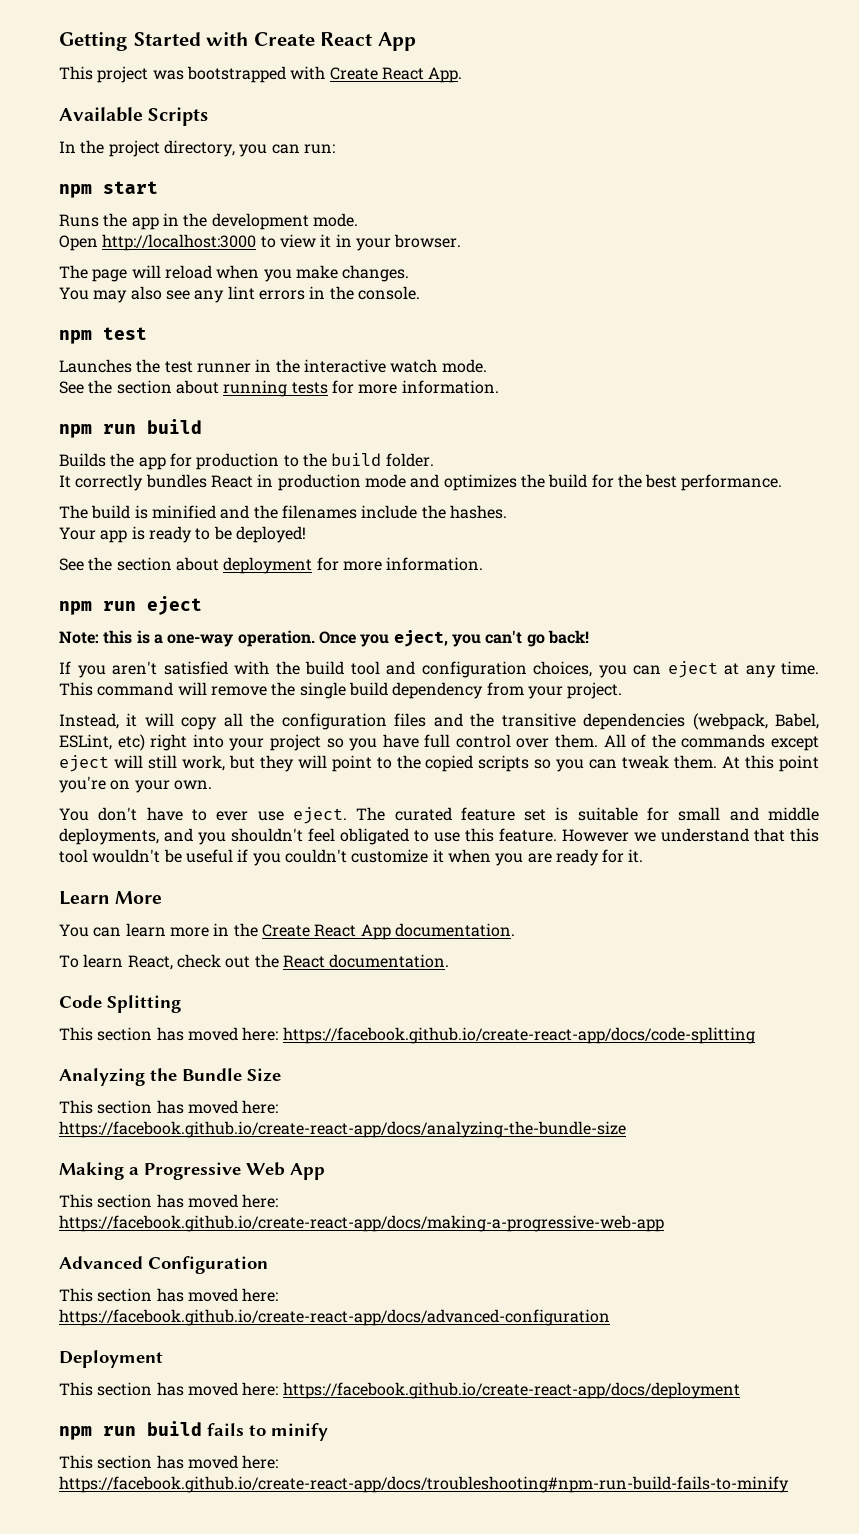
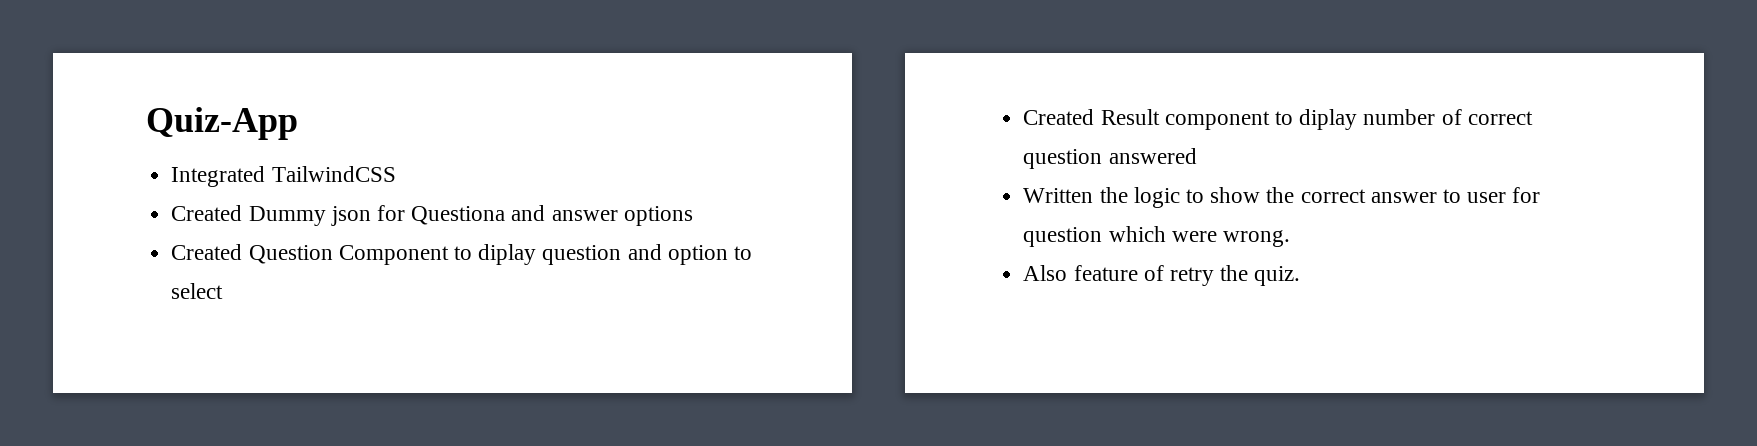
- Getting Started with Create React App
- This project was bootstrapped with Create React App.
- Available Scripts
- In the project directory, you can run:
- npm start
- Runs the app in the development mode.
- Open http://localhost:3000 to view it in your browser.
- The page will reload when you make changes.
- You may also see any lint errors in the console.
- npm test
- Launches the test runner in the interactive watch mode.
- See the section about running tests for more information.
- npm run build
- Builds the app for production to the build folder.
- It correctly bundles React in production mode and optimizes the build for the best performance.
- The build is minified and the filenames include the hashes.
- Your app is ready to be deployed!
- See the section about deployment for more information.
- npm run eject
- Note: this is a one-way operation. Once you eject, you can't go back!
- If you aren't satisfied with the build tool and configuration choices, you can eject at any time. This command will remove the single build dependency from your project.
- Instead, it will copy all the configuration files and the transitive dependencies (webpack, Babel, ESLint, etc) right into your project so you have full control over them. All of the commands except eject will still work, but they will point to the copied scripts so you can tweak them. At this point you're on your own.
- You don't have to ever use eject. The curated feature set is suitable for small and middle deployments, and you shouldn't feel obligated to use this feature. However we understand that this tool wouldn't be useful if you couldn't customize it when you are ready for it.
- Learn More
- You can learn more in the Create React App documentation.
- To learn React, check out the React documentation.
- Code Splitting
- This section has moved here: https://facebook.github.io/create-react-app/docs/code-splitting
- Analyzing the Bundle Size
- This section has moved here: https://facebook.github.io/create-react-app/docs/analyzing-the-bundle-size
- Making a Progressive Web App
- This section has moved here: https://facebook.github.io/create-react-app/docs/making-a-progressive-web-app
- Advanced Configuration
- This section has moved here: https://facebook.github.io/create-react-app/docs/advanced-configuration
- Deployment
- This section has moved here: https://facebook.github.io/create-react-app/docs/deployment
- npm run build fails to minify
- This section has moved here: https://facebook.github.io/create-react-app/docs/troubleshooting#npm-run-build-fails-to-minify
+ Quiz-App
+ Integrated TailwindCSS
+ Created Dummy json for Questiona and answer options
+ Created Question Component to diplay question and option to select
+ Created Result component to diplay number of correct question answered
+ Written the logic to show the correct answer to user for question which were wrong.
+ Also feature of retry the quiz.

